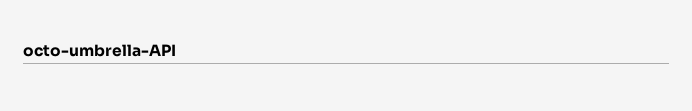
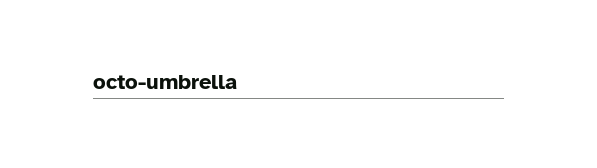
- octo-umbrella-API
+ octo-umbrella

